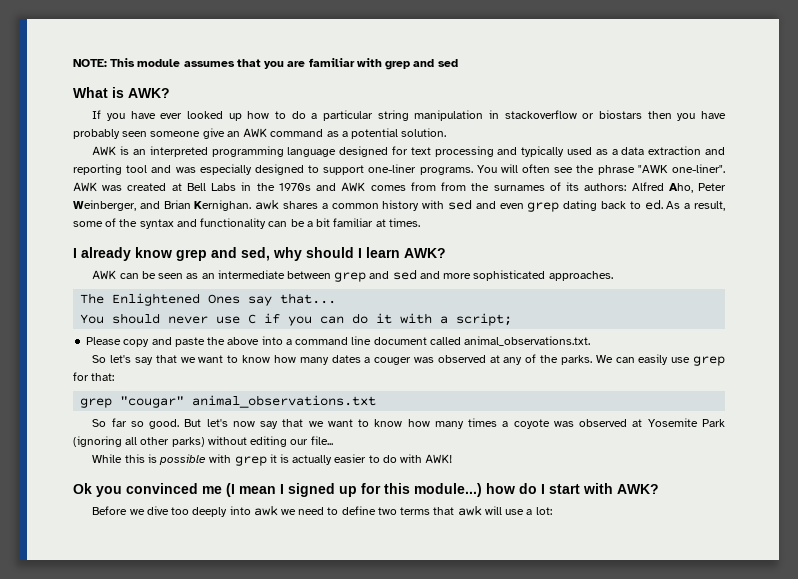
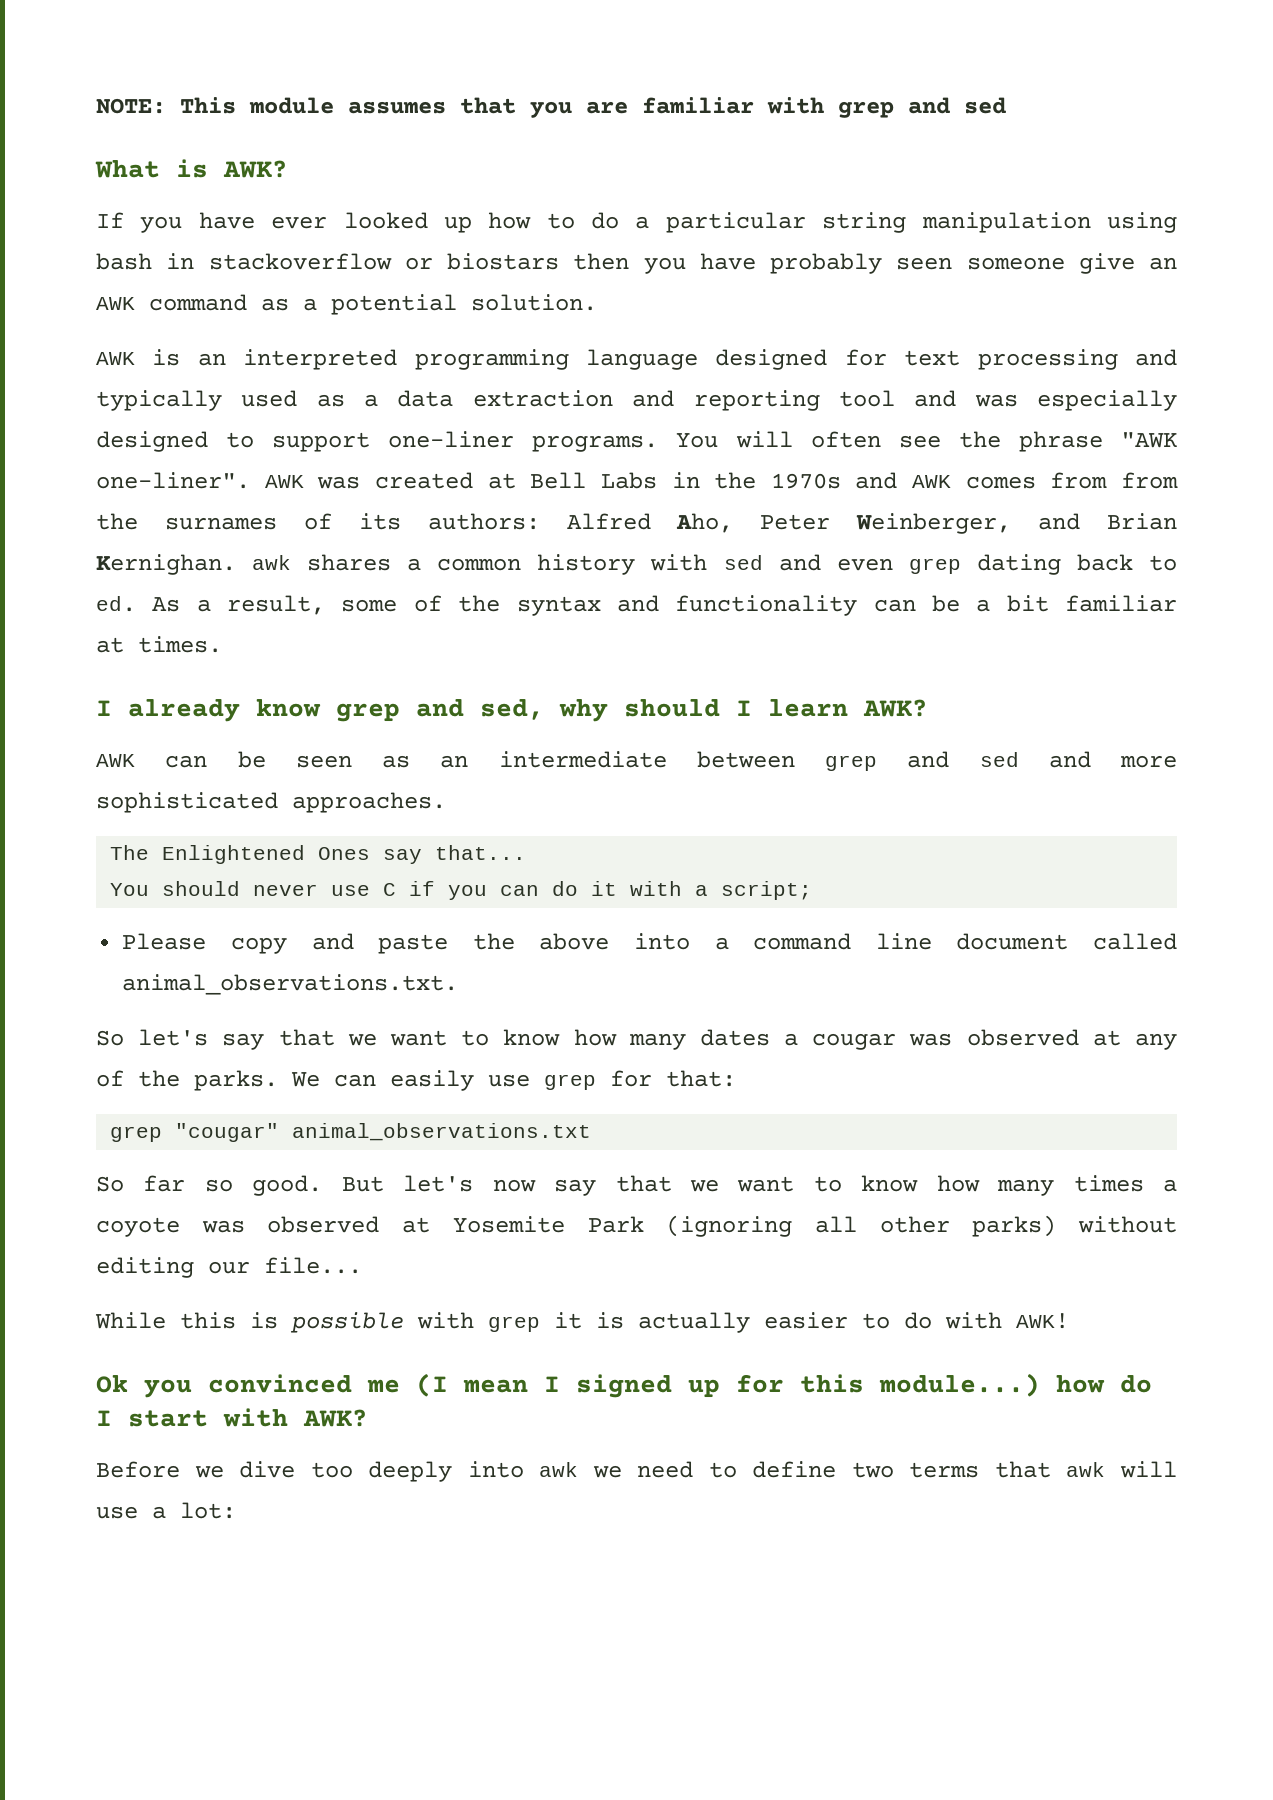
- If you have ever looked up how to do a particular string manipulation in stackoverflow or biostars then you have probably seen someone give an AWK command as a potential solution.
+ If you have ever looked up how to do a particular string manipulation using bash in stackoverflow or biostars then you have probably seen someone give an AWK command as a potential solution.
- So let's say that we want to know how many dates a couger was observed at any of the parks.
+ So let's say that we want to know how many dates a cougar was observed at any of the parks.

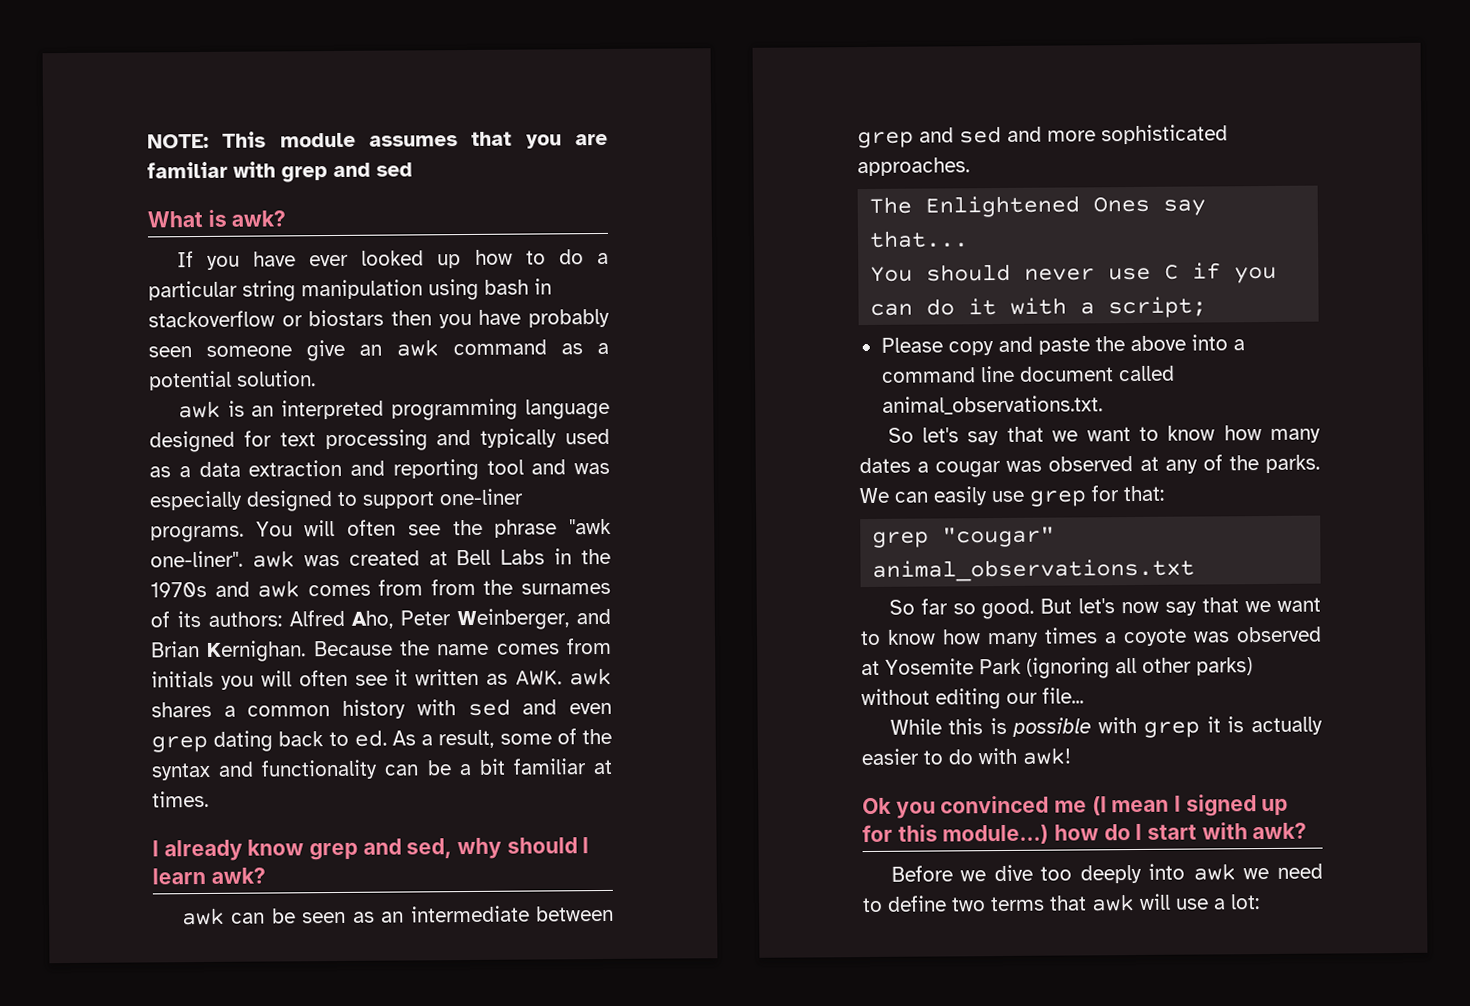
- What is AWK?
+ What is awk?
- If you have ever looked up how to do a particular string manipulation using bash in stackoverflow or biostars then you have probably seen someone give an AWK command as a potential solution.
+ If you have ever looked up how to do a particular string manipulation using bash in stackoverflow or biostars then you have probably seen someone give an awk command as a potential solution.
- AWK is an interpreted programming language designed for text processing and typically used as a data extraction and reporting tool and was especially designed to support one-liner programs.
+ awk is an interpreted programming language designed for text processing and typically used as a data extraction and reporting tool and was especially designed to support one-liner programs.
- You will often see the phrase "AWK one-liner". AWK was created at Bell Labs in the 1970s and AWK comes from from the surnames of its authors: Alfred Aho, Peter Weinberger, and Brian Kernighan. awk shares a common history with sed and even grep dating back to ed. As a result, some of the syntax and functionality can be a bit familiar at times.
+ You will often see the phrase "awk one-liner". awk was created at Bell Labs in the 1970s and awk comes from from the surnames of its authors: Alfred Aho, Peter Weinberger, and Brian Kernighan. Because the name comes from initials you will often see it written as AWK. awk shares a common history with sed and even grep dating back to ed. As a result, some of the syntax and functionality can be a bit familiar at times.
- I already know grep and sed, why should I learn AWK?
- AWK can be seen as an intermediate between grep and sed and more sophisticated approaches.
+ I already know grep and sed, why should I learn awk?
+ awk can be seen as an intermediate between grep and sed and more sophisticated approaches.
- While this is possible with grep it is actually easier to do with AWK!
+ While this is possible with grep it is actually easier to do with awk!
- Ok you convinced me (I mean I signed up for this module...) how do I start with AWK?
+ Ok you convinced me (I mean I signed up for this module...) how do I start with awk?

